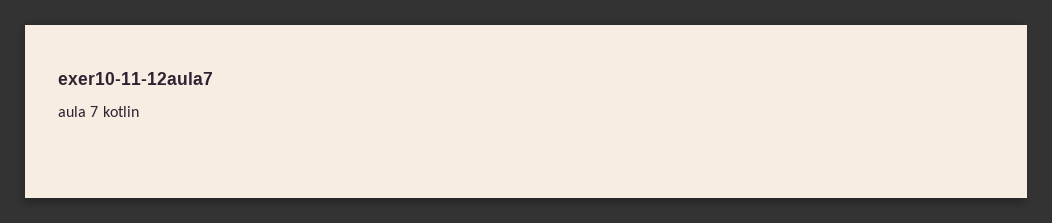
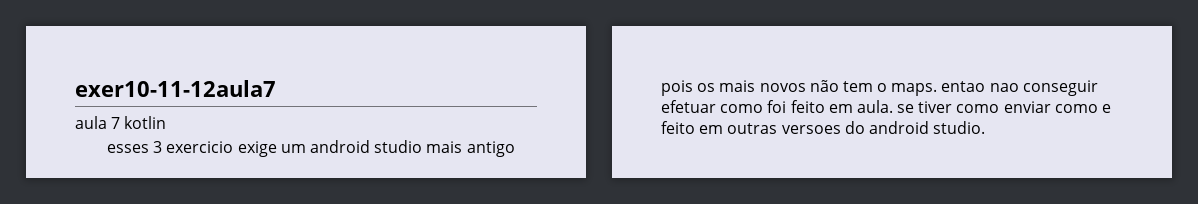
+ esses 3 exercicio exige um android studio mais antigo pois os mais novos não tem o maps. entao nao conseguir efetuar como foi feito em aula. se tiver como enviar como e feito em outras versoes do android studio.

